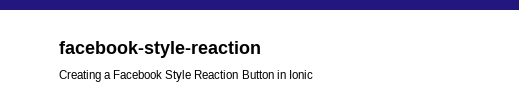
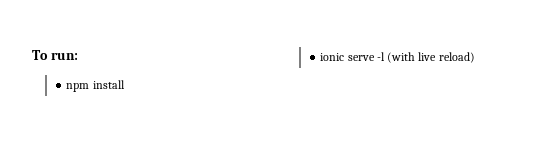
- facebook-style-reaction
- Creating a Facebook Style Reaction Button in Ionic
+ To run:
+ npm install
+ ionic serve -l (with live reload)

